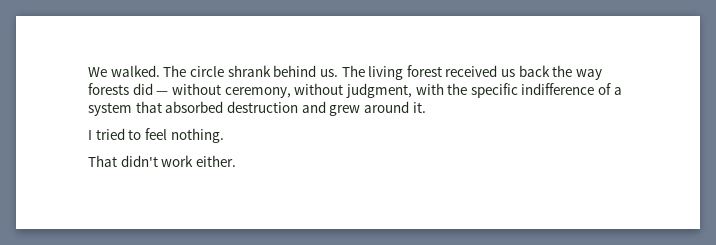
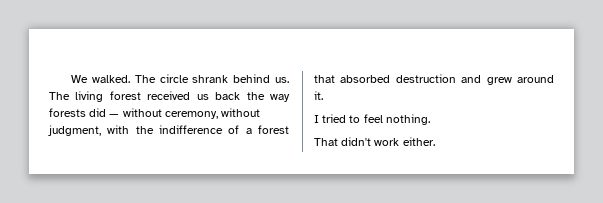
- The living forest received us back the way forests did — without ceremony, without judgment, with the specific indifference of a system that absorbed destruction and grew around it.
+ The living forest received us back the way forests did — without ceremony, without judgment, with the indifference of a forest that absorbed destruction and grew around it.

